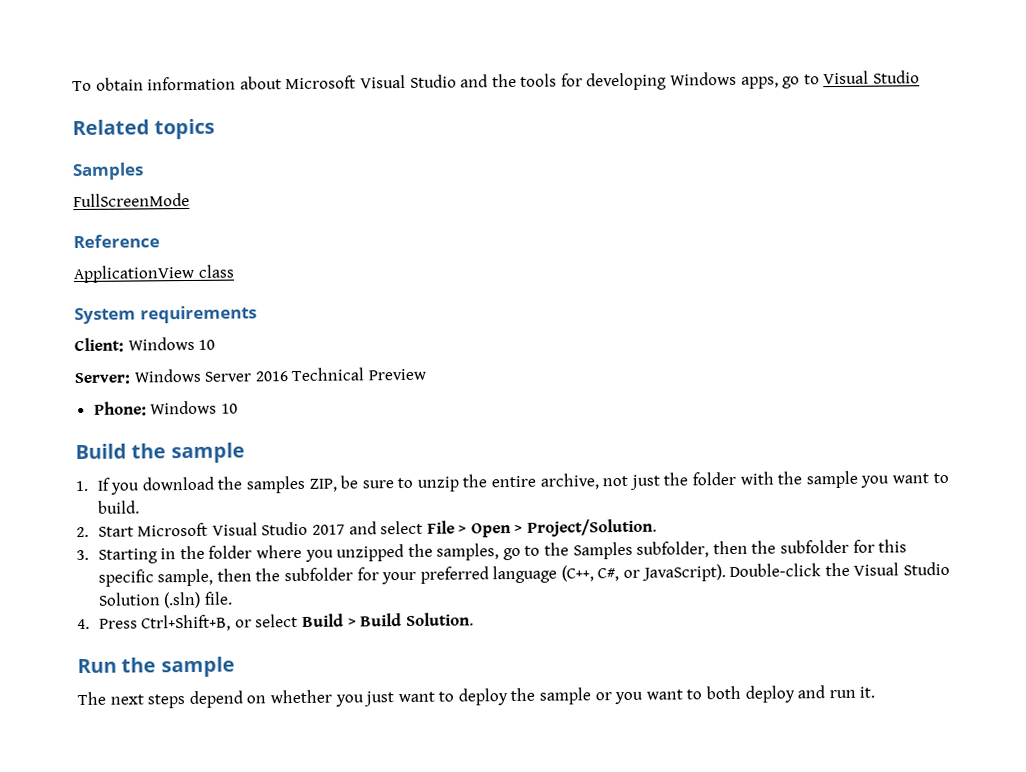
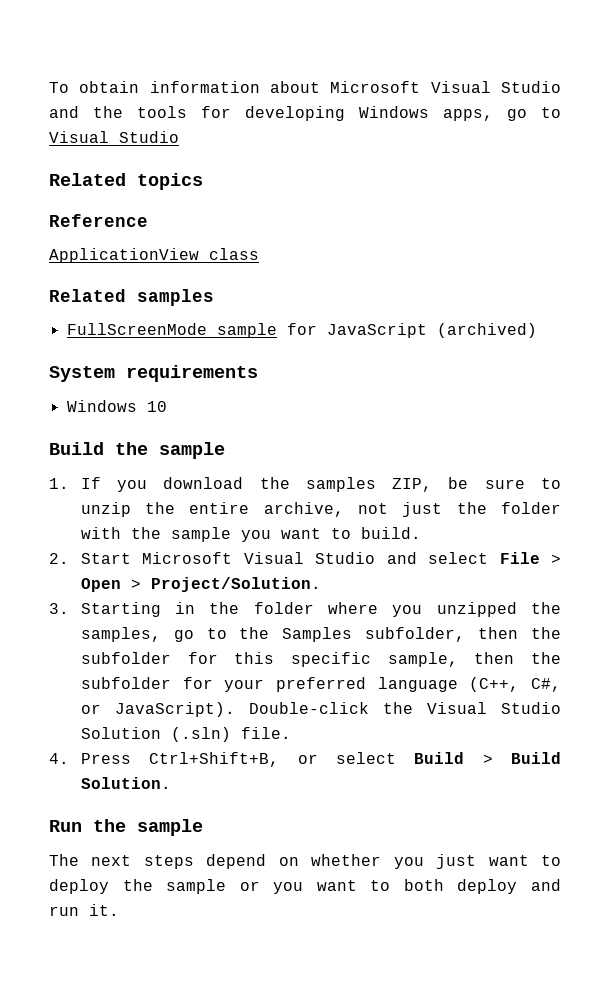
  Related topics
- Samples
- FullScreenMode
+ Related samples
+ FullScreenMode sample for JavaScript (archived)
  System requirements
- Client: Windows 10
- Server: Windows Server 2016 Technical Preview
- Phone: Windows 10
+ Windows 10
- 2. Start Microsoft Visual Studio 2017 and select File > Open > Project/Solution.
+ 2. Start Microsoft Visual Studio and select File > Open > Project/Solution.

